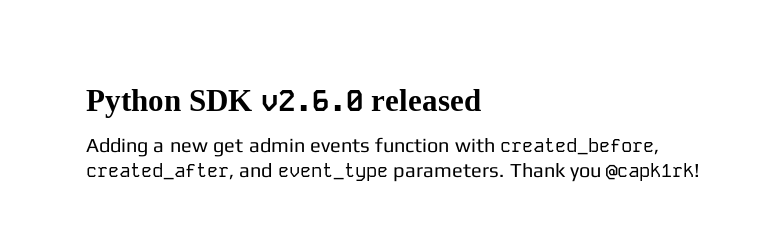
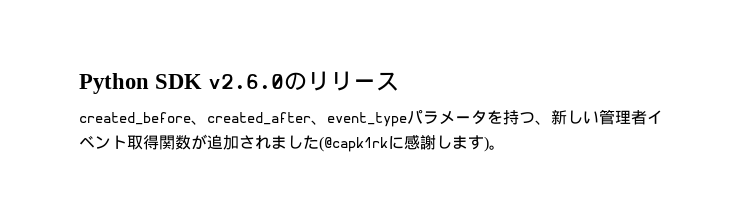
- Python SDK v2.6.0 released
- Adding a new get admin events function with created_before, created_after, and event_type parameters. Thank you @capk1rk!
+ Python SDK v2.6.0のリリース
+ created_before、created_after、event_typeパラメータを持つ、新しい管理者イベント取得関数が追加されました(@capk1rkに感謝します)。

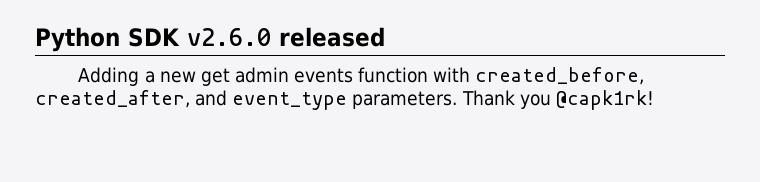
- Python SDK v2.6.0のリリース
- created_before、created_after、event_typeパラメータを持つ、新しい管理者イベント取得関数が追加されました(@capk1rkに感謝します)。
+ Python SDK v2.6.0 released
+ Adding a new get admin events function with created_before, created_after, and event_type parameters. Thank you @capk1rk!

